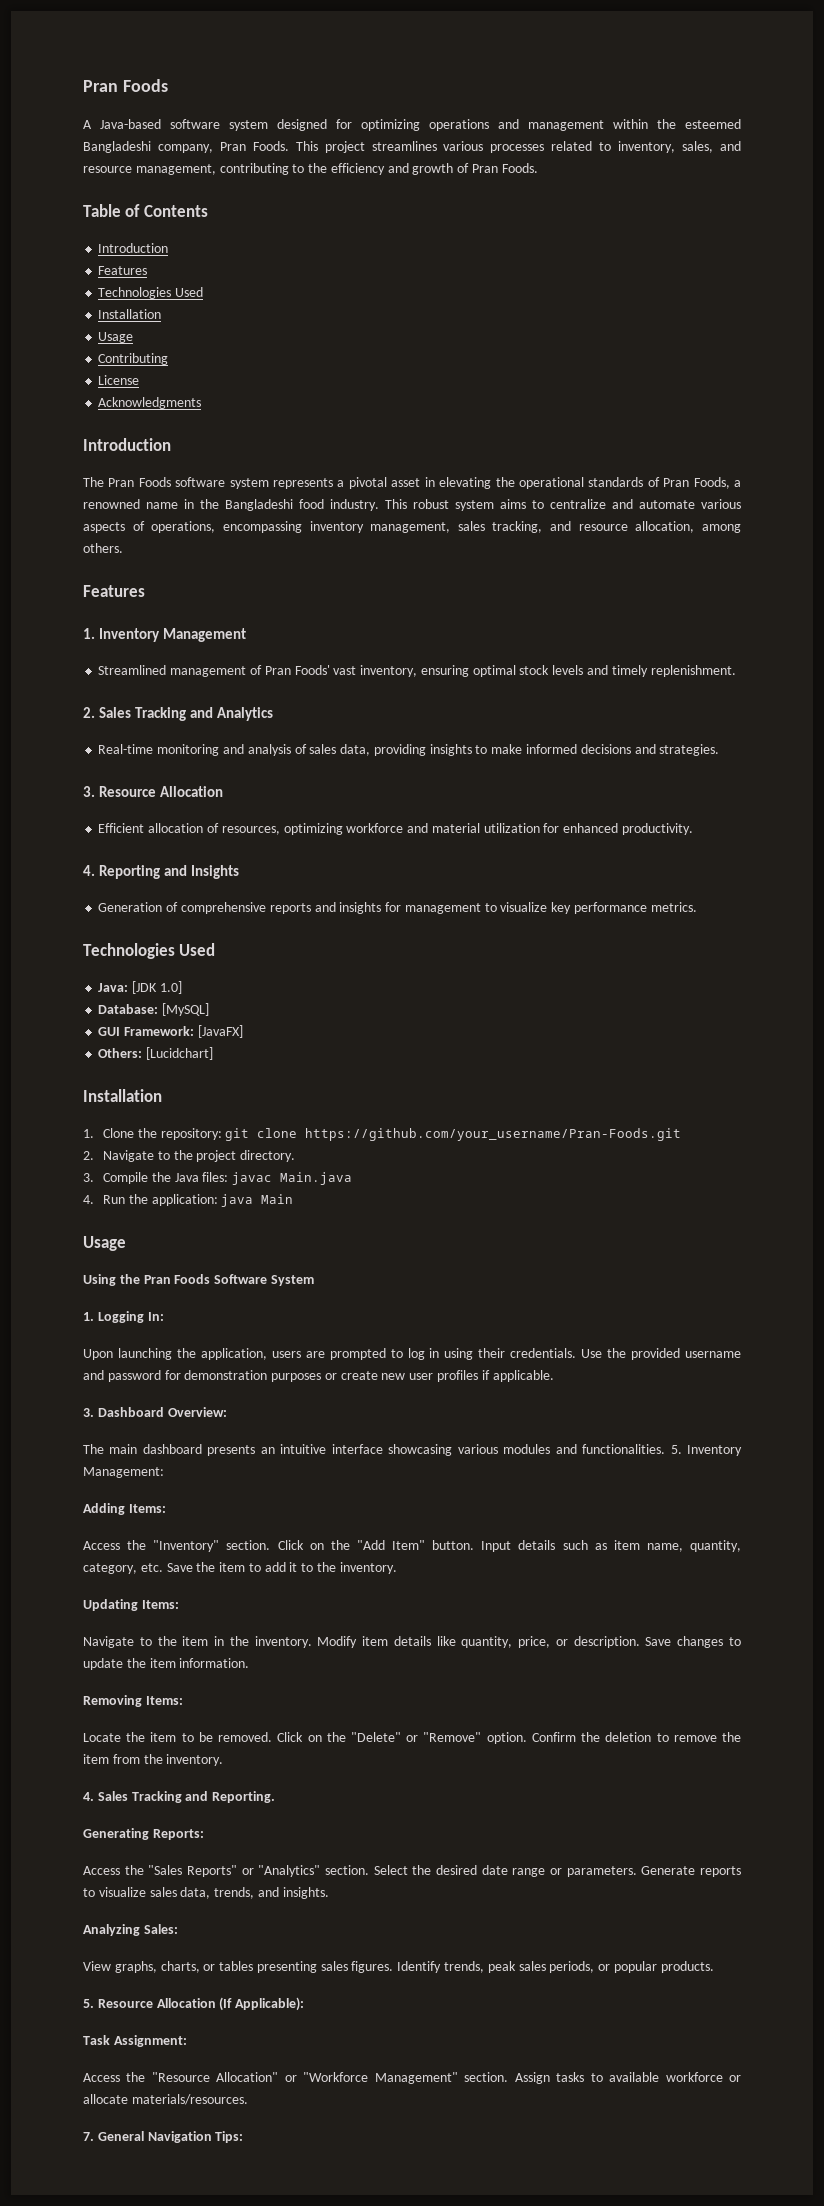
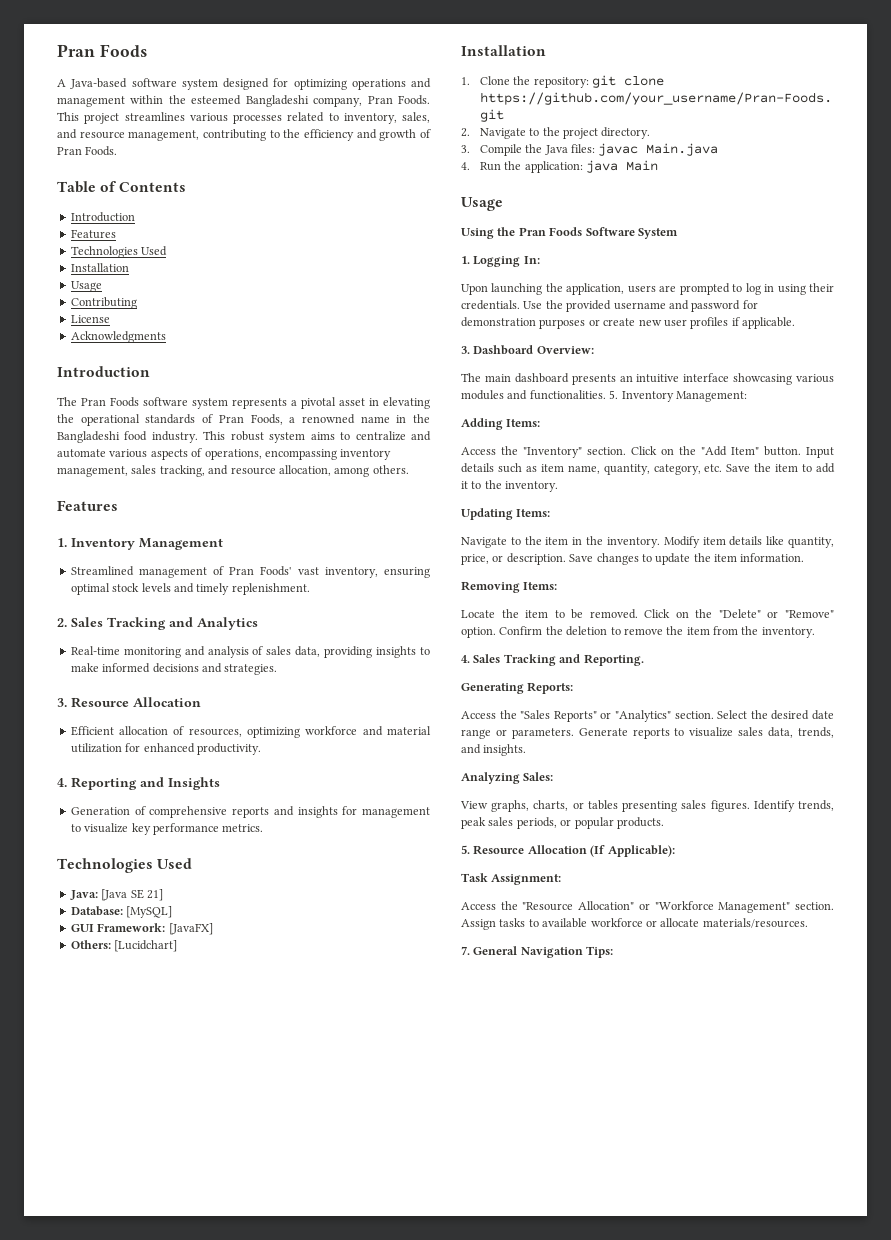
- Java: [JDK 1.0]
+ Java: [Java SE 21]

